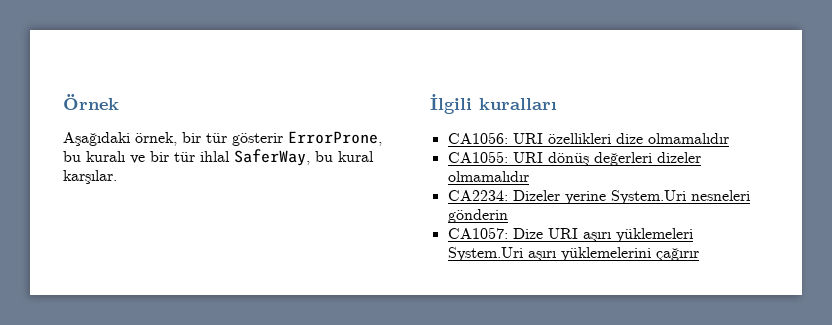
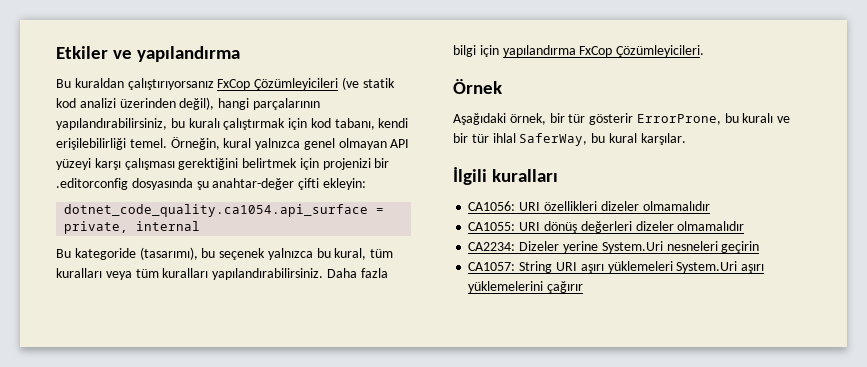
+ Etkiler ve yapılandırma
+ Bu kuraldan çalıştırıyorsanız FxCop Çözümleyicileri (ve statik kod analizi üzerinden değil), hangi parçalarının yapılandırabilirsiniz, bu kuralı çalıştırmak için kod tabanı, kendi erişilebilirliği temel. Örneğin, kural yalnızca genel olmayan API yüzeyi karşı çalışması gerektiğini belirtmek için projenizi bir .editorconfig dosyasında şu anahtar-değer çifti ekleyin:
+ dotnet_code_quality.ca1054.api_surface = private, internal
+ Bu kategoride (tasarımı), bu seçenek yalnızca bu kural, tüm kuralları veya tüm kuralları yapılandırabilirsiniz. Daha fazla bilgi için yapılandırma FxCop Çözümleyicileri.
- CA1056: URI özellikleri dize olmamalıdır
+ CA1056: URI özellikleri dizeler olmamalıdır
- CA2234: Dizeler yerine System.Uri nesneleri gönderin
+ CA2234: Dizeler yerine System.Uri nesneleri geçirin
- CA1057: Dize URI aşırı yüklemeleri System.Uri aşırı yüklemelerini çağırır
+ CA1057: String URI aşırı yüklemeleri System.Uri aşırı yüklemelerini çağırır

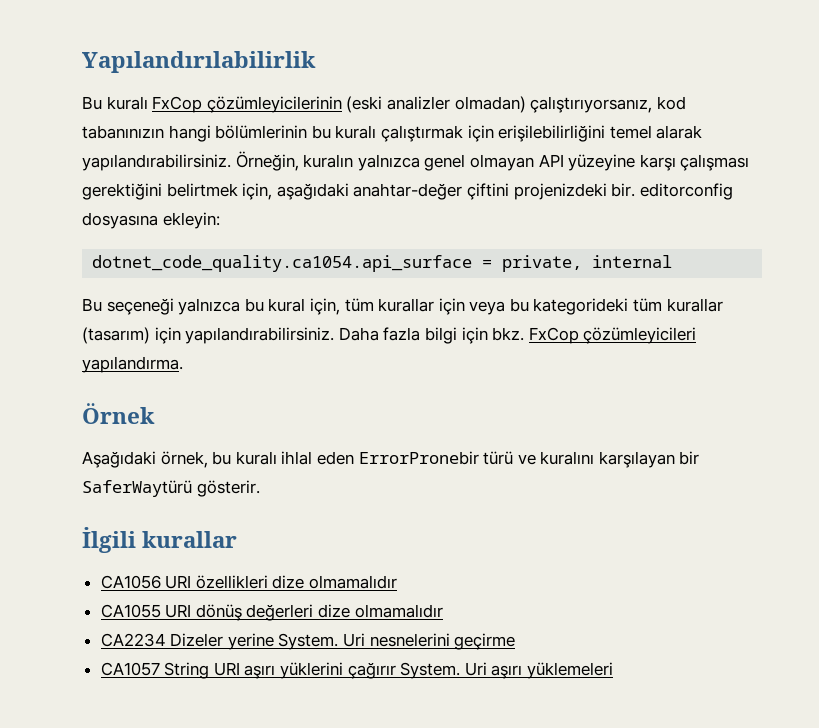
- Etkiler ve yapılandırma
- Bu kuraldan çalıştırıyorsanız FxCop Çözümleyicileri (ve statik kod analizi üzerinden değil), hangi parçalarının yapılandırabilirsiniz, bu kuralı çalıştırmak için kod tabanı, kendi erişilebilirliği temel. Örneğin, kural yalnızca genel olmayan API yüzeyi karşı çalışması gerektiğini belirtmek için projenizi bir .editorconfig dosyasında şu anahtar-değer çifti ekleyin:
+ Yapılandırılabilirlik
+ Bu kuralı FxCop çözümleyicilerinin (eski analizler olmadan) çalıştırıyorsanız, kod tabanınızın hangi bölümlerinin bu kuralı çalıştırmak için erişilebilirliğini temel alarak yapılandırabilirsiniz. Örneğin, kuralın yalnızca genel olmayan API yüzeyine karşı çalışması gerektiğini belirtmek için, aşağıdaki anahtar-değer çiftini projenizdeki bir. editorconfig dosyasına ekleyin:
- Bu kategoride (tasarımı), bu seçenek yalnızca bu kural, tüm kuralları veya tüm kuralları yapılandırabilirsiniz.
+ Bu seçeneği yalnızca bu kural için, tüm kurallar için veya bu kategorideki tüm kurallar (tasarım) için yapılandırabilirsiniz.
- Daha fazla bilgi için yapılandırma FxCop Çözümleyicileri.
+ Daha fazla bilgi için bkz. FxCop çözümleyicileri yapılandırma.
- Aşağıdaki örnek, bir tür gösterir ErrorProne, bu kuralı ve bir tür ihlal SaferWay, bu kural karşılar.
+ Aşağıdaki örnek, bu kuralı ihlal eden ErrorPronebir türü ve kuralını karşılayan bir SaferWaytürü gösterir.
- İlgili kuralları
- CA1056: URI özellikleri dizeler olmamalıdır
- CA1055: URI dönüş değerleri dizeler olmamalıdır
- CA2234: Dizeler yerine System.Uri nesneleri geçirin
- CA1057: String URI aşırı yüklemeleri System.Uri aşırı yüklemelerini çağırır
+ İlgili kurallar
+ CA1056 URI özellikleri dize olmamalıdır
+ CA1055 URI dönüş değerleri dize olmamalıdır
+ CA2234 Dizeler yerine System. Uri nesnelerini geçirme
+ CA1057 String URI aşırı yüklerini çağırır System. Uri aşırı yüklemeleri

